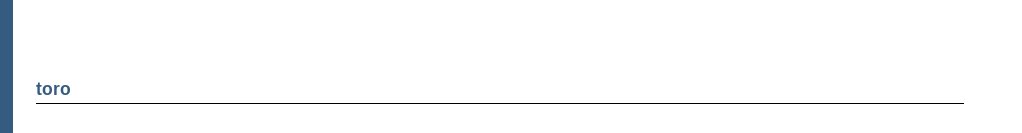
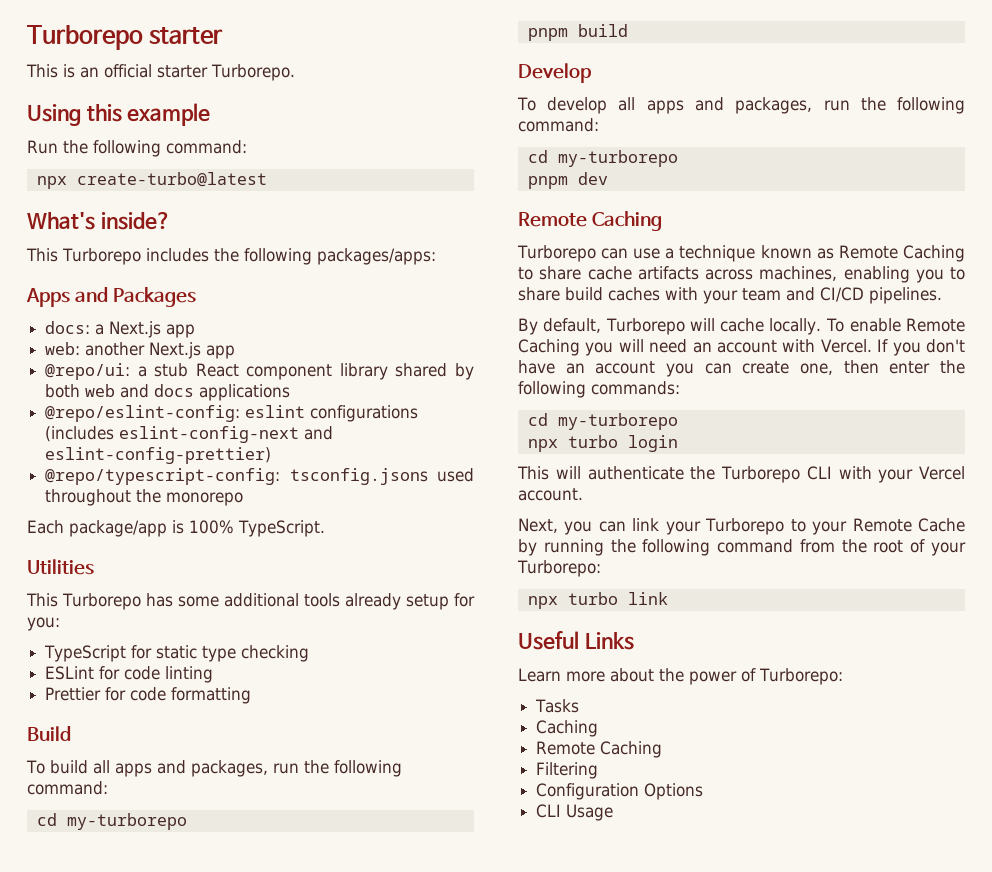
- toro
+ Turborepo starter
+ This is an official starter Turborepo.
+ Using this example
+ Run the following command:
+ npx create-turbo@latest
+ What's inside?
+ This Turborepo includes the following packages/apps:
+ Apps and Packages
+ docs: a Next.js app
+ web: another Next.js app
+ @repo/ui: a stub React component library shared by both web and docs applications
+ @repo/eslint-config: eslint configurations (includes eslint-config-next and eslint-config-prettier)
+ @repo/typescript-config: tsconfig.jsons used throughout the monorepo
+ Each package/app is 100% TypeScript.
+ Utilities
+ This Turborepo has some additional tools already setup for you:
+ TypeScript for static type checking
+ ESLint for code linting
+ Prettier for code formatting
+ Build
+ To build all apps and packages, run the following command:
+ cd my-turborepo
+ pnpm build
+ Develop
+ To develop all apps and packages, run the following command:
+ cd my-turborepo
+ pnpm dev
+ Remote Caching
+ Turborepo can use a technique known as Remote Caching to share cache artifacts across machines, enabling you to share build caches with your team and CI/CD pipelines.
+ By default, Turborepo will cache locally. To enable Remote Caching you will need an account with Vercel. If you don't have an account you can create one, then enter the following commands:
+ cd my-turborepo
+ npx turbo login
+ This will authenticate the Turborepo CLI with your Vercel account.
+ Next, you can link your Turborepo to your Remote Cache by running the following command from the root of your Turborepo:
+ npx turbo link
+ Useful Links
+ Learn more about the power of Turborepo:
+ Tasks
+ Caching
+ Remote Caching
+ Filtering
+ Configuration Options
+ CLI Usage

